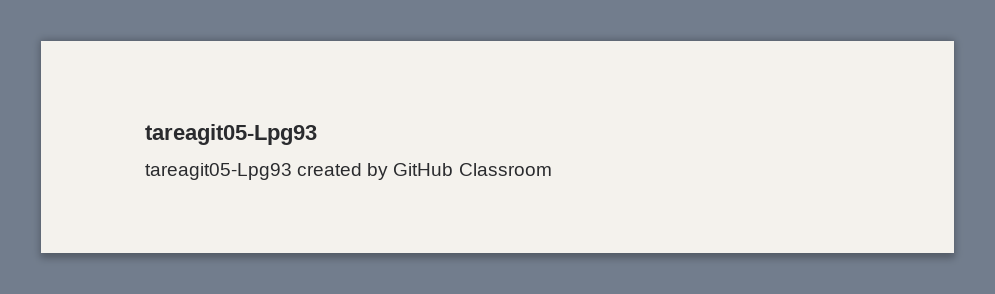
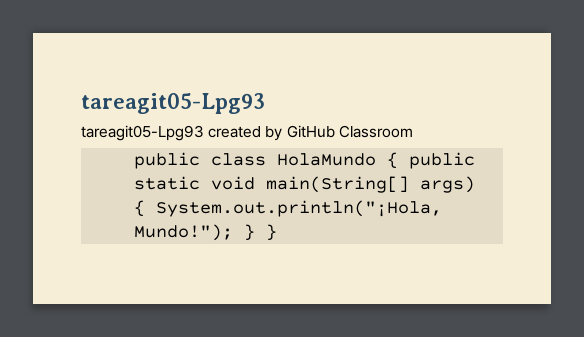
+ public class HolaMundo { public static void main(String[] args) { System.out.println("¡Hola, Mundo!"); } }

